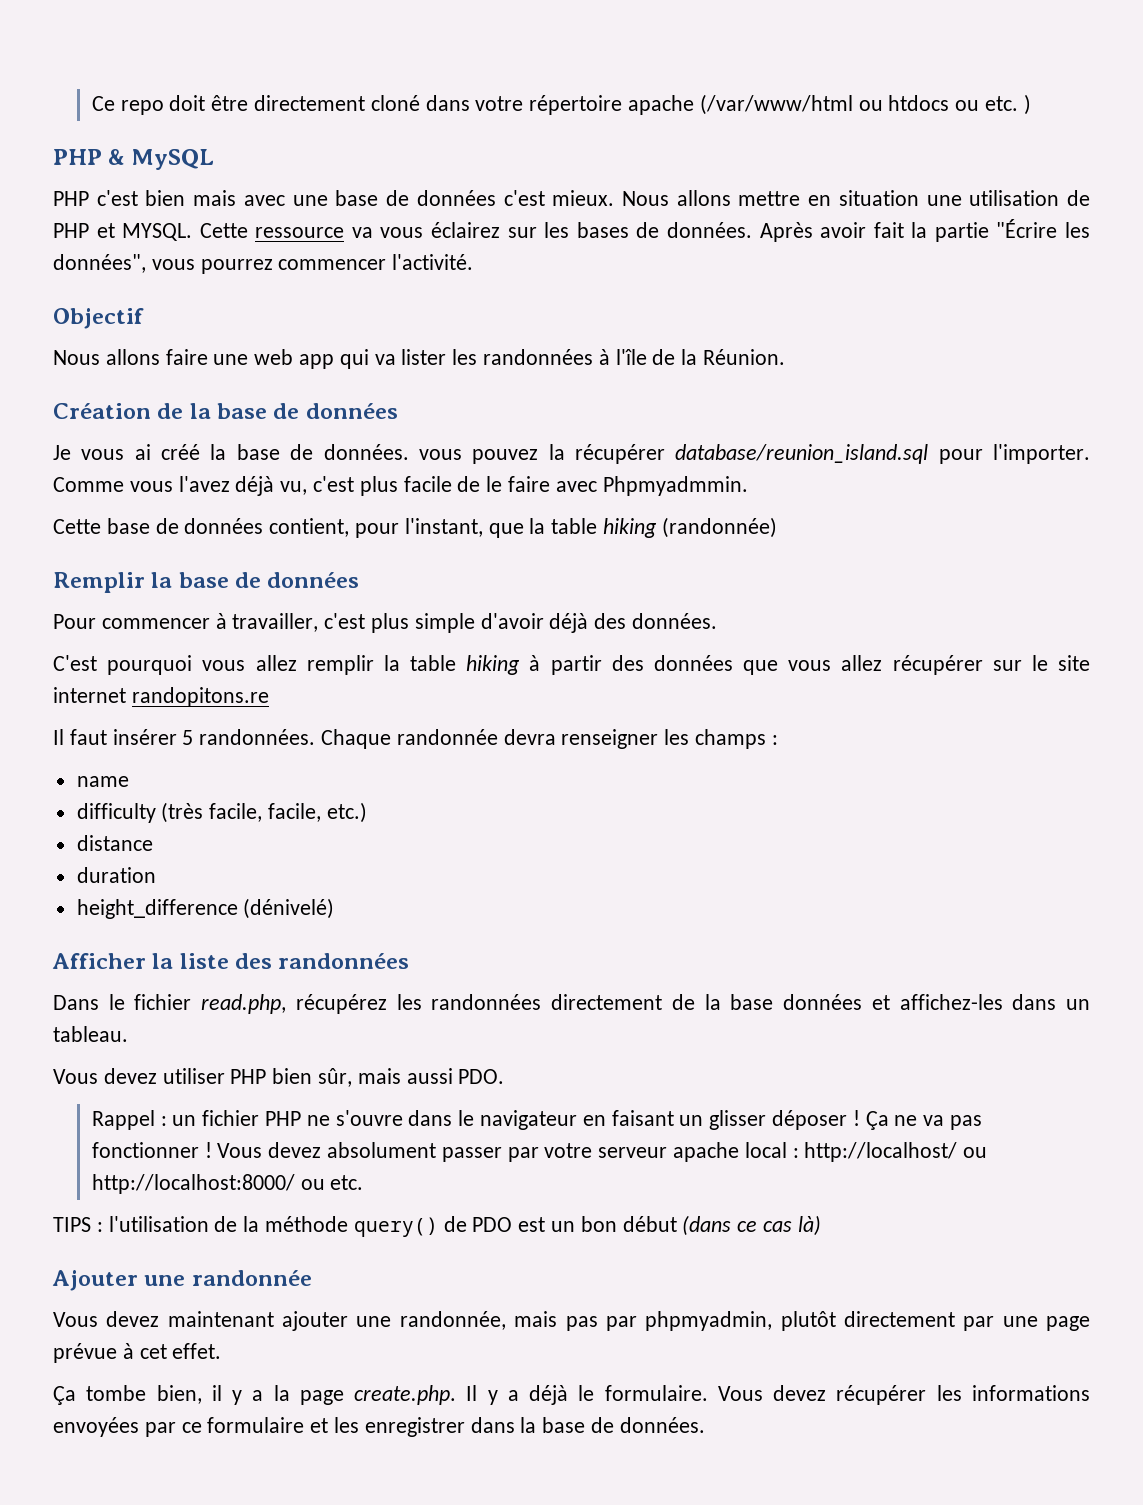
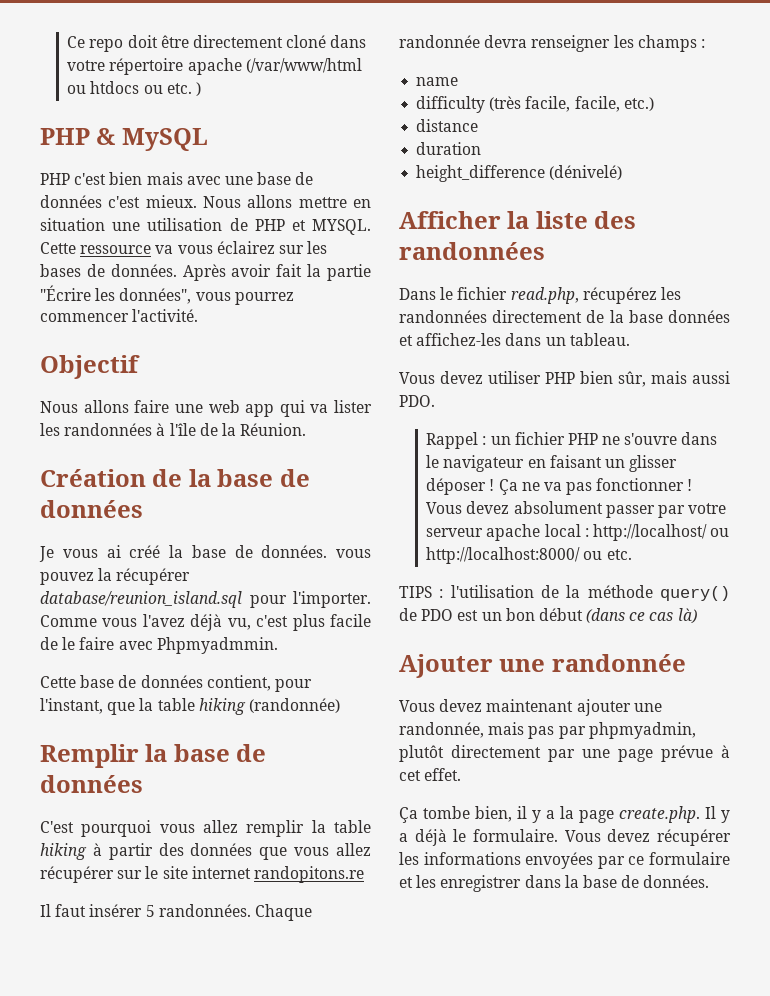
- Pour commencer à travailler, c'est plus simple d'avoir déjà des données.

